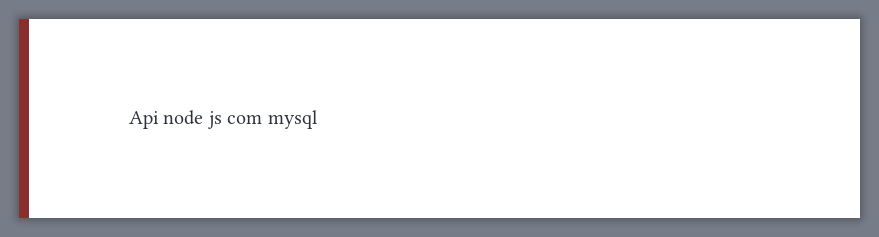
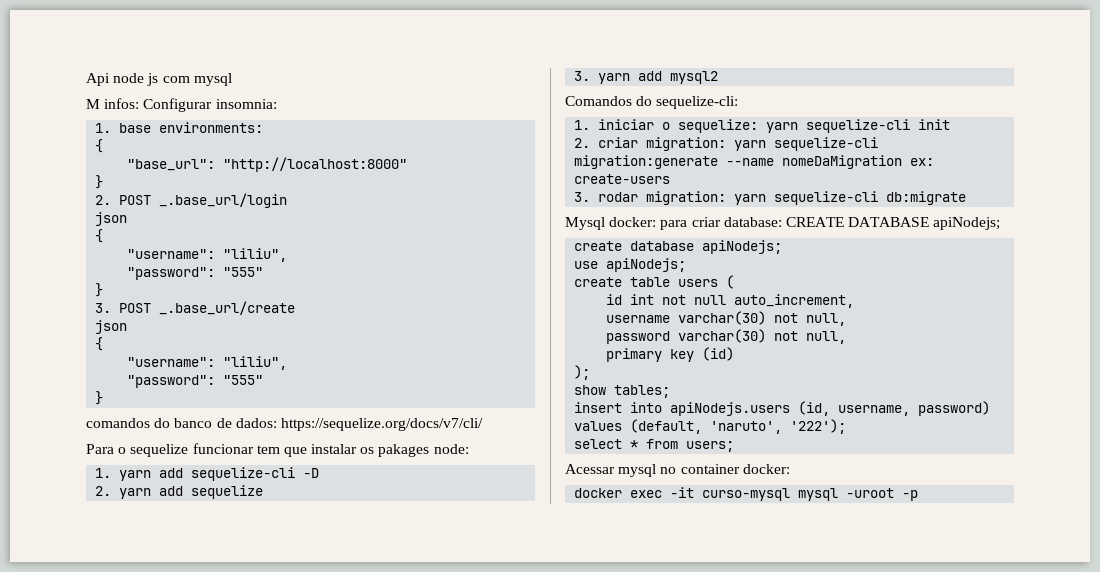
+ M infos: Configurar insomnia:
+ 1. base environments:
+ {
+ "base_url": "http://localhost:8000"
+ }
+ 2. POST _.base_url/login
+ json
+ {
+ "username": "liliu",
+ "password": "555"
+ }
+ 3. POST _.base_url/create
+ json
+ {
+ "username": "liliu",
+ "password": "555"
+ }
+ comandos do banco de dados: https://sequelize.org/docs/v7/cli/
+ Para o sequelize funcionar tem que instalar os pakages node:
+ 1. yarn add sequelize-cli -D
+ 2. yarn add sequelize
+ 3. yarn add mysql2
+ Comandos do sequelize-cli:
+ 1. iniciar o sequelize: yarn sequelize-cli init
+ 2. criar migration: yarn sequelize-cli migration:generate --name nomeDaMigration ex: create-users
+ 3. rodar migration: yarn sequelize-cli db:migrate
+ Mysql docker: para criar database: CREATE DATABASE apiNodejs;
+ create database apiNodejs;
+ use apiNodejs;
+ create table users (
+ id int not null auto_increment,
+ username varchar(30) not null,
+ password varchar(30) not null,
+ primary key (id)
+ );
+ show tables;
+ insert into apiNodejs.users (id, username, password) values (default, 'naruto', '222');
+ select * from users;
+ Acessar mysql no container docker:
+ docker exec -it curso-mysql mysql -uroot -p

